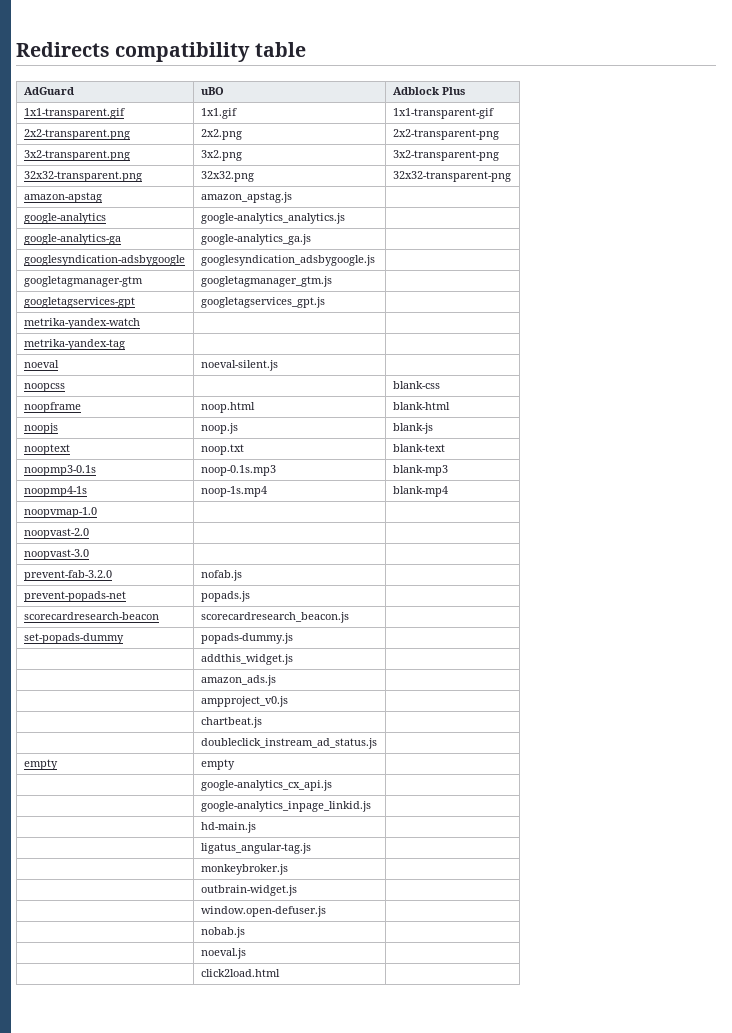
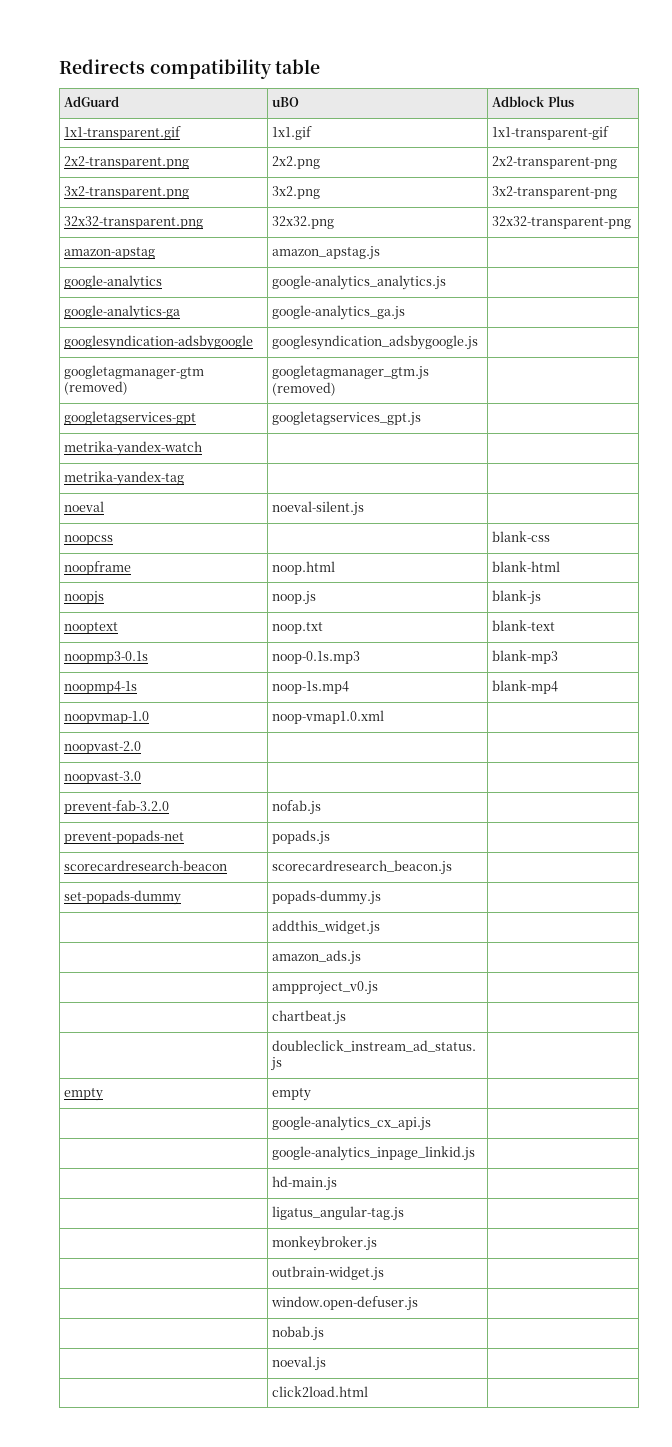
- googletagmanager-gtm | googletagmanager_gtm.js |
+ googletagmanager-gtm (removed) | googletagmanager_gtm.js (removed) |
- noopvmap-1.0 | |
+ noopvmap-1.0 | noop-vmap1.0.xml |

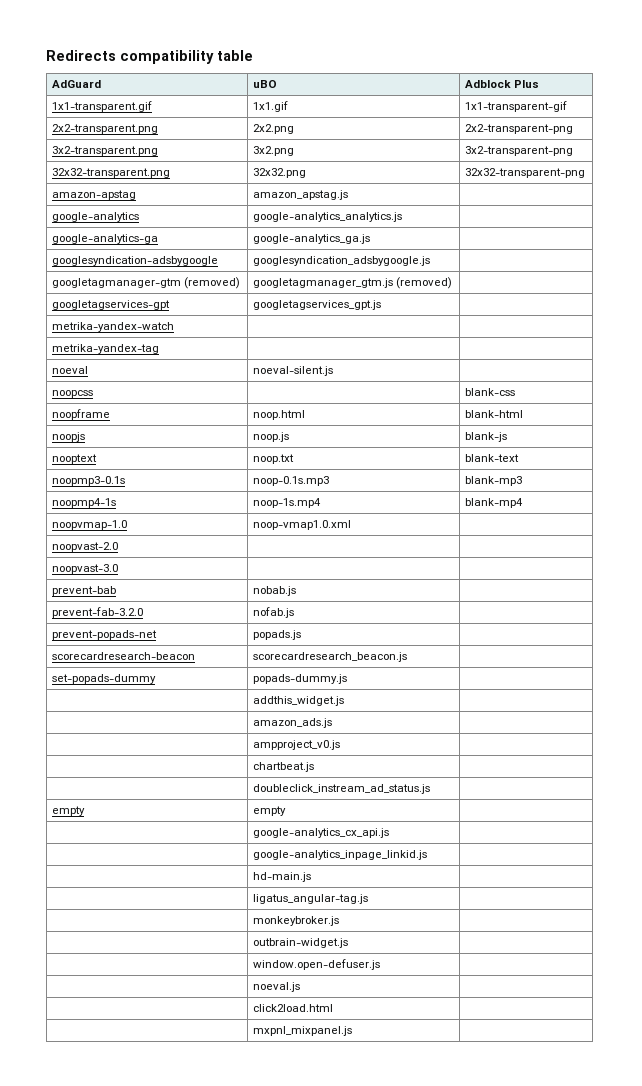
+ prevent-bab | nobab.js |
- | nobab.js |
+ | mxpnl_mixpanel.js |

